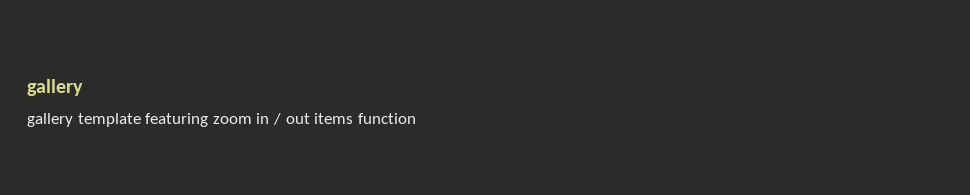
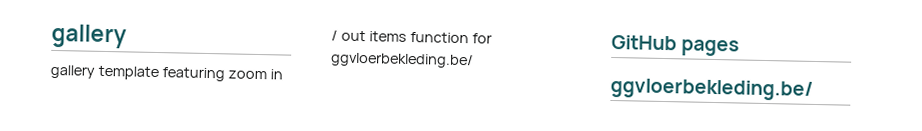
- gallery template featuring zoom in / out items function
+ gallery template featuring zoom in / out items function for ggvloerbekleding.be/
+ GitHub pages
+ ggvloerbekleding.be/

